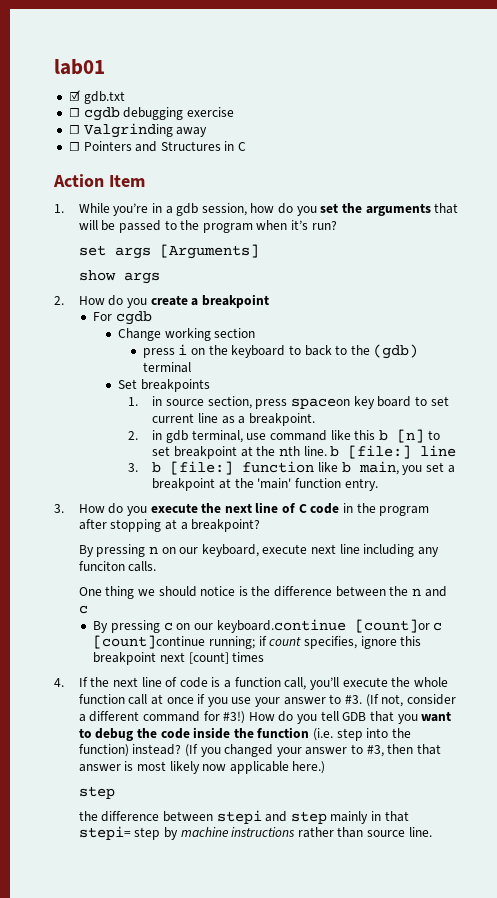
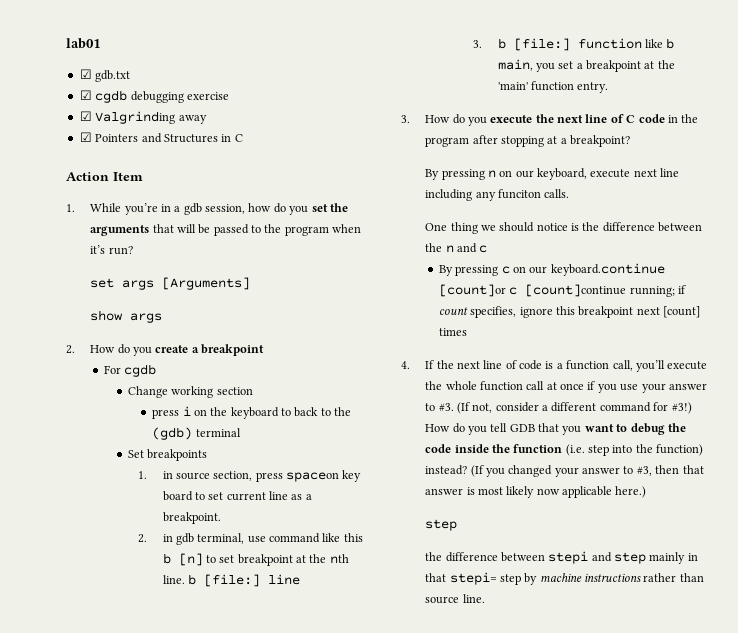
- ☐ cgdb debugging exercise
+ ☑ cgdb debugging exercise
- ☐ Valgrinding away
+ ☑ Valgrinding away
- ☐ Pointers and Structures in C
+ ☑ Pointers and Structures in C

